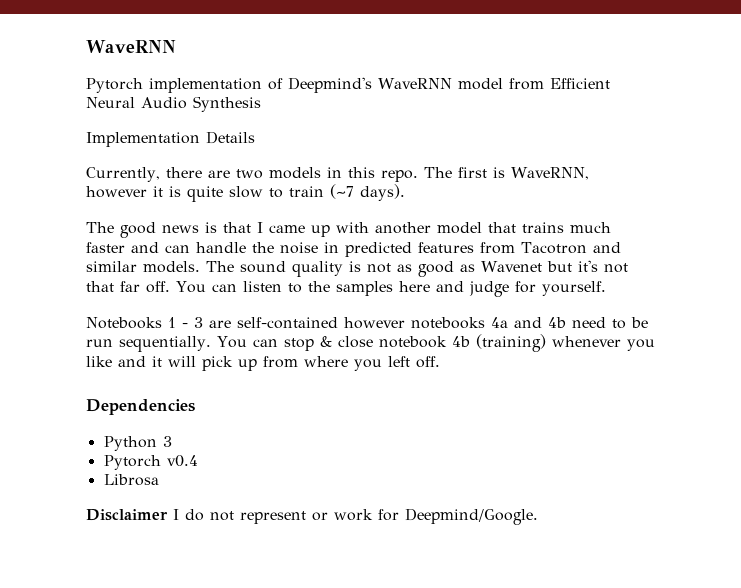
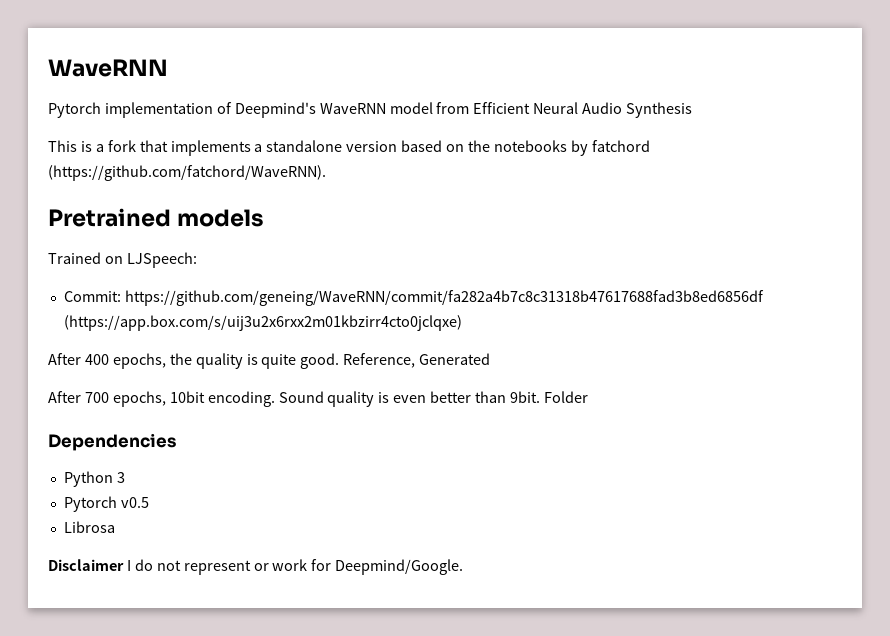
- Implementation Details
- Currently, there are two models in this repo. The first is WaveRNN, however it is quite slow to train (~7 days).
- The good news is that I came up with another model that trains much faster and can handle the noise in predicted features from Tacotron and similar models. The sound quality is not as good as Wavenet but it's not that far off. You can listen to the samples here and judge for yourself.
- Notebooks 1 - 3 are self-contained however notebooks 4a and 4b need to be run sequentially. You can stop & close notebook 4b (training) whenever you like and it will pick up from where you left off.
+ This is a fork that implements a standalone version based on the notebooks by fatchord (https://github.com/fatchord/WaveRNN).
+ Pretrained models
+ Trained on LJSpeech:
+ Commit: https://github.com/geneing/WaveRNN/commit/fa282a4b7c8c31318b47617688fad3b8ed6856df (https://app.box.com/s/uij3u2x6rxx2m01kbzirr4cto0jclqxe)
+ After 400 epochs, the quality is quite good. Reference, Generated
+ After 700 epochs, 10bit encoding. Sound quality is even better than 9bit. Folder
- Pytorch v0.4
+ Pytorch v0.5

